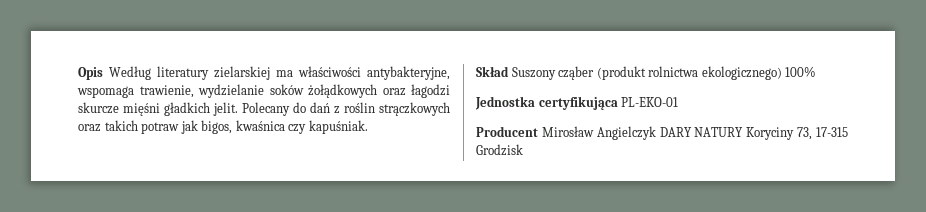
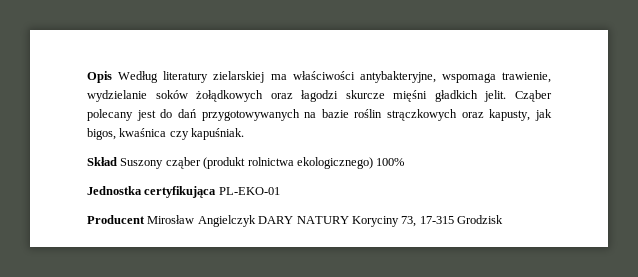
- Polecany do dań z roślin strączkowych oraz takich potraw jak bigos, kwaśnica czy kapuśniak.
+ Cząber polecany jest do dań przygotowywanych na bazie roślin strączkowych oraz kapusty, jak bigos, kwaśnica czy kapuśniak.

